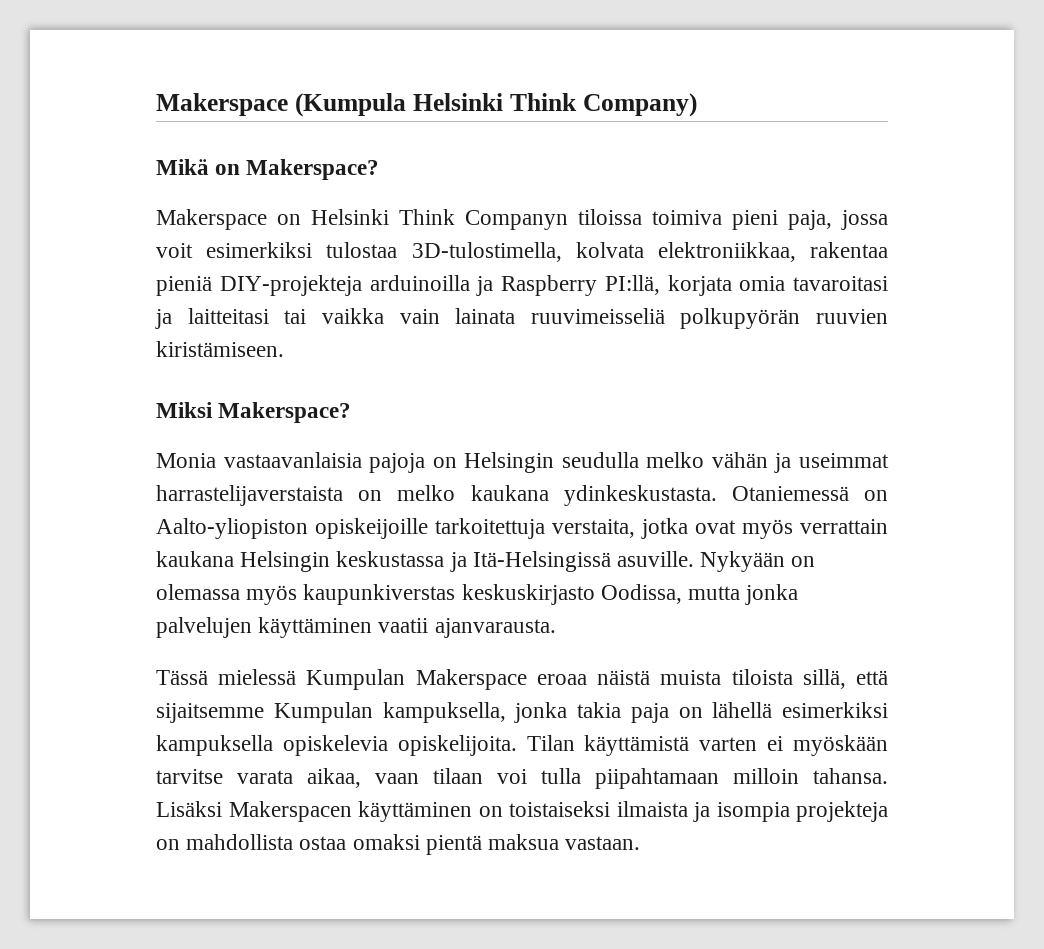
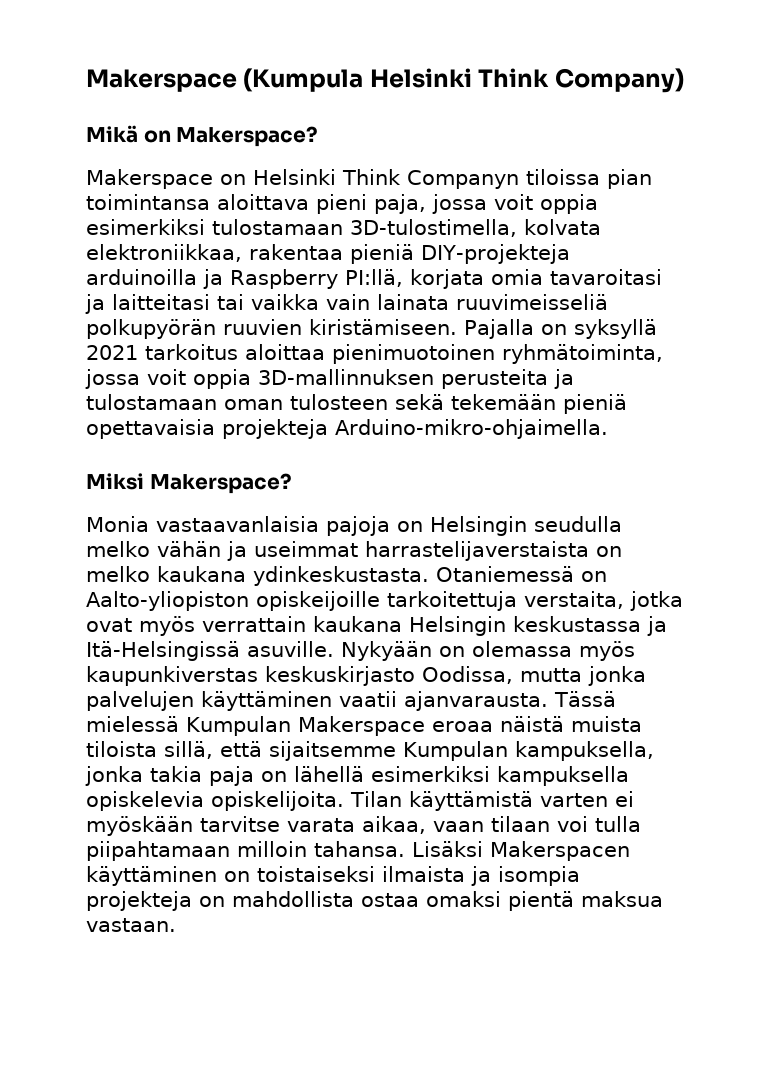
- Makerspace on Helsinki Think Companyn tiloissa toimiva pieni paja, jossa voit esimerkiksi tulostaa 3D-tulostimella, kolvata elektroniikkaa, rakentaa pieniä DIY-projekteja arduinoilla ja Raspberry PI:llä, korjata omia tavaroitasi ja laitteitasi tai vaikka vain lainata ruuvimeisseliä polkupyörän ruuvien kiristämiseen.
+ Makerspace on Helsinki Think Companyn tiloissa pian toimintansa aloittava pieni paja, jossa voit oppia esimerkiksi tulostamaan 3D-tulostimella, kolvata elektroniikkaa, rakentaa pieniä DIY-projekteja arduinoilla ja Raspberry PI:llä, korjata omia tavaroitasi ja laitteitasi tai vaikka vain lainata ruuvimeisseliä polkupyörän ruuvien kiristämiseen. Pajalla on syksyllä 2021 tarkoitus aloittaa pienimuotoinen ryhmätoiminta, jossa voit oppia 3D-mallinnuksen perusteita ja tulostamaan oman tulosteen sekä tekemään pieniä opettavaisia projekteja Arduino-mikro-ohjaimella.
- Nykyään on olemassa myös kaupunkiverstas keskuskirjasto Oodissa, mutta jonka palvelujen käyttäminen vaatii ajanvarausta.
- Tässä mielessä Kumpulan Makerspace eroaa näistä muista tiloista sillä, että sijaitsemme Kumpulan kampuksella, jonka takia paja on lähellä esimerkiksi kampuksella opiskelevia opiskelijoita.
+ Nykyään on olemassa myös kaupunkiverstas keskuskirjasto Oodissa, mutta jonka palvelujen käyttäminen vaatii ajanvarausta. Tässä mielessä Kumpulan Makerspace eroaa näistä muista tiloista sillä, että sijaitsemme Kumpulan kampuksella, jonka takia paja on lähellä esimerkiksi kampuksella opiskelevia opiskelijoita.

